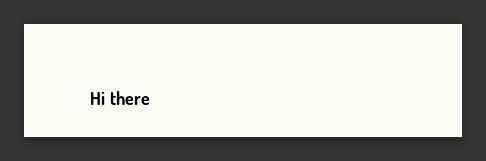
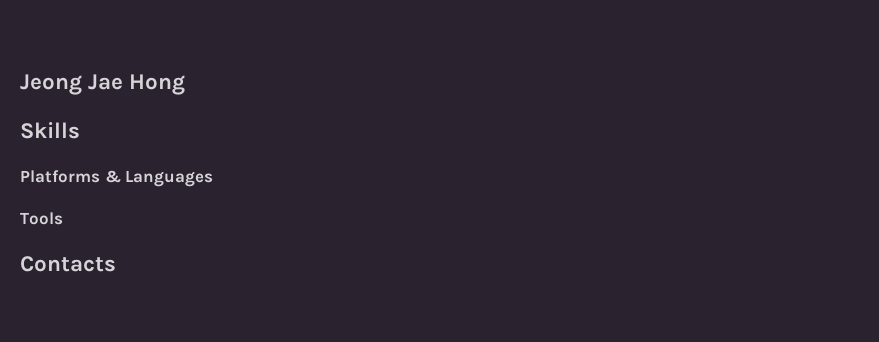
- Hi there
+ Jeong Jae Hong
+ Skills
+ Platforms & Languages
+ Tools
+ Contacts

